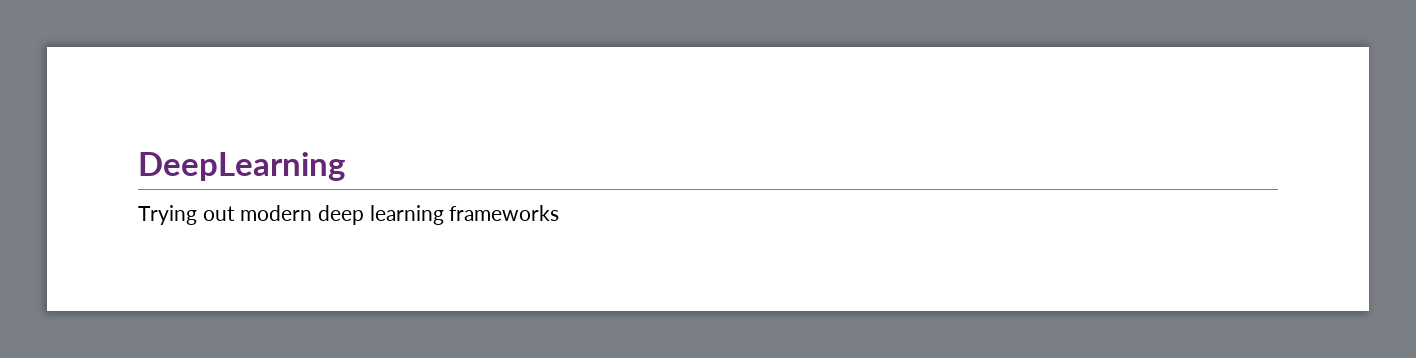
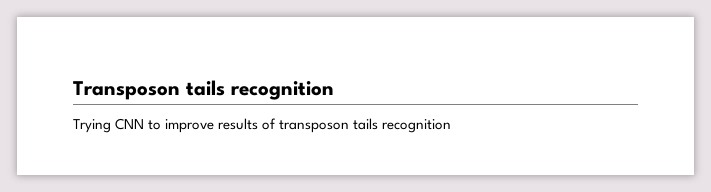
- DeepLearning
- Trying out modern deep learning frameworks
+ Transposon tails recognition
+ Trying CNN to improve results of transposon tails recognition

